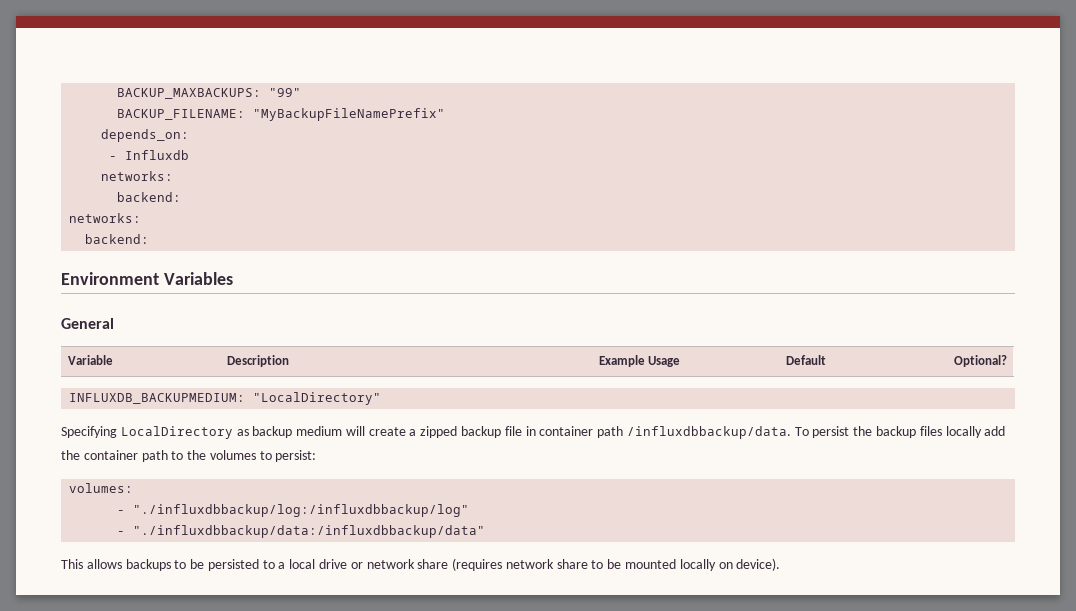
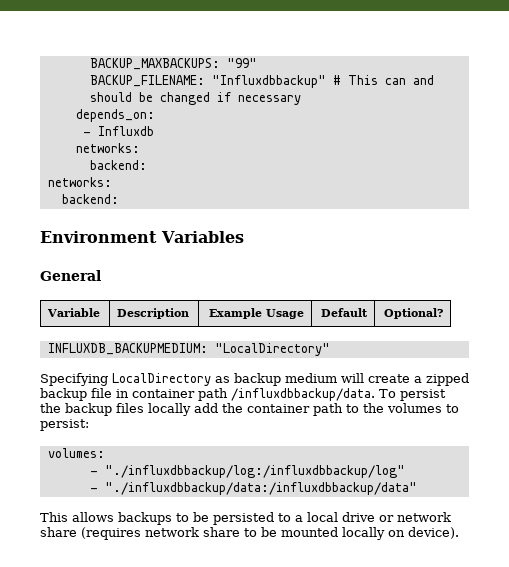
- BACKUP_FILENAME: "MyBackupFileNamePrefix"
+ BACKUP_FILENAME: "Influxdbbackup" # This can and should be changed if necessary

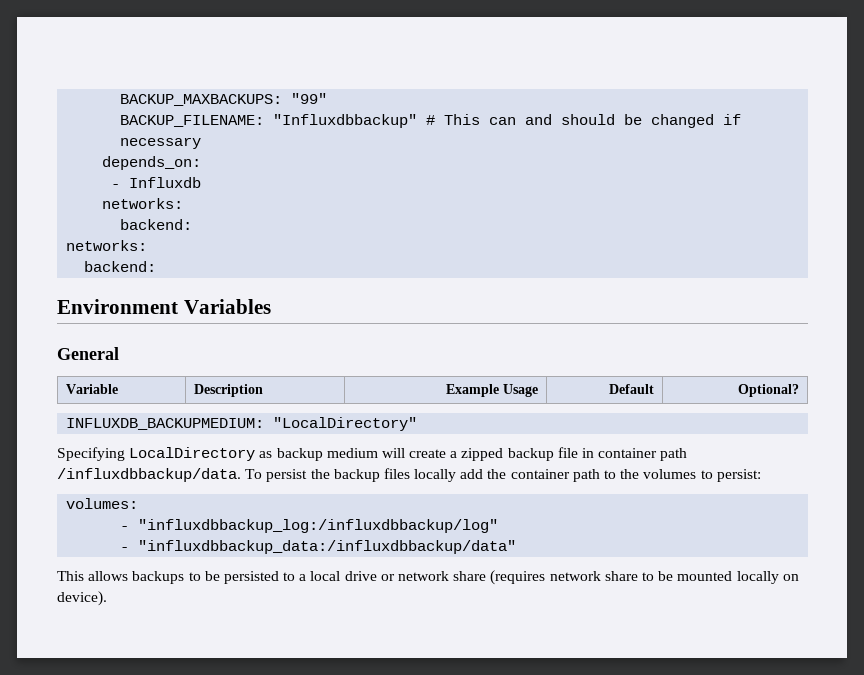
- - "./influxdbbackup/log:/influxdbbackup/log"
- - "./influxdbbackup/data:/influxdbbackup/data"
+ - "influxdbbackup_log:/influxdbbackup/log"
+ - "influxdbbackup_data:/influxdbbackup/data"

